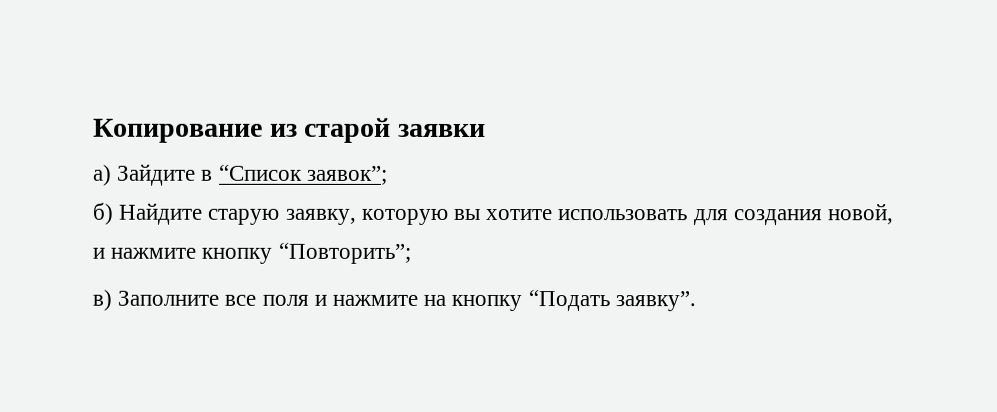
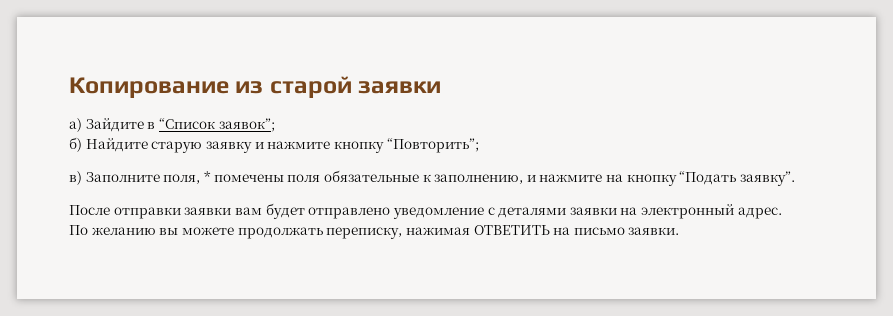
- б) Найдите старую заявку, которую вы хотите использовать для создания новой, и нажмите кнопку “Повторить”;
+ б) Найдите старую заявку и нажмите кнопку “Повторить”;
- в) Заполните все поля и нажмите на кнопку “Подать заявку”.
+ в) Заполните поля, * помечены поля обязательные к заполнению, и нажмите на кнопку “Подать заявку”.
+ После отправки заявки вам будет отправлено уведомление с деталями заявки на электронный адрес.
+ По желанию вы можете продолжать переписку, нажимая ОТВЕТИТЬ на письмо заявки.

